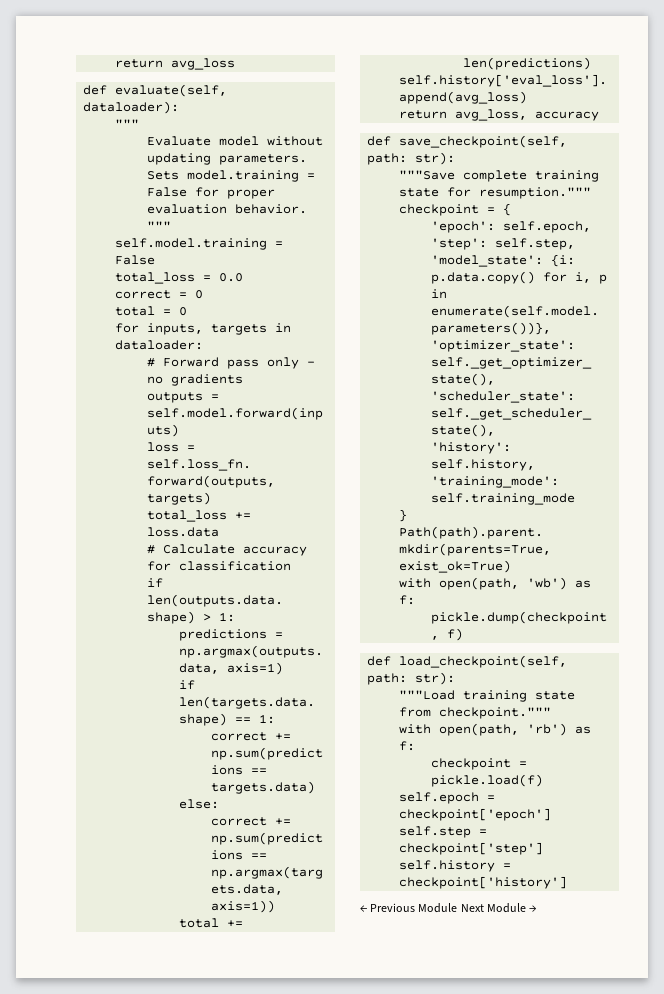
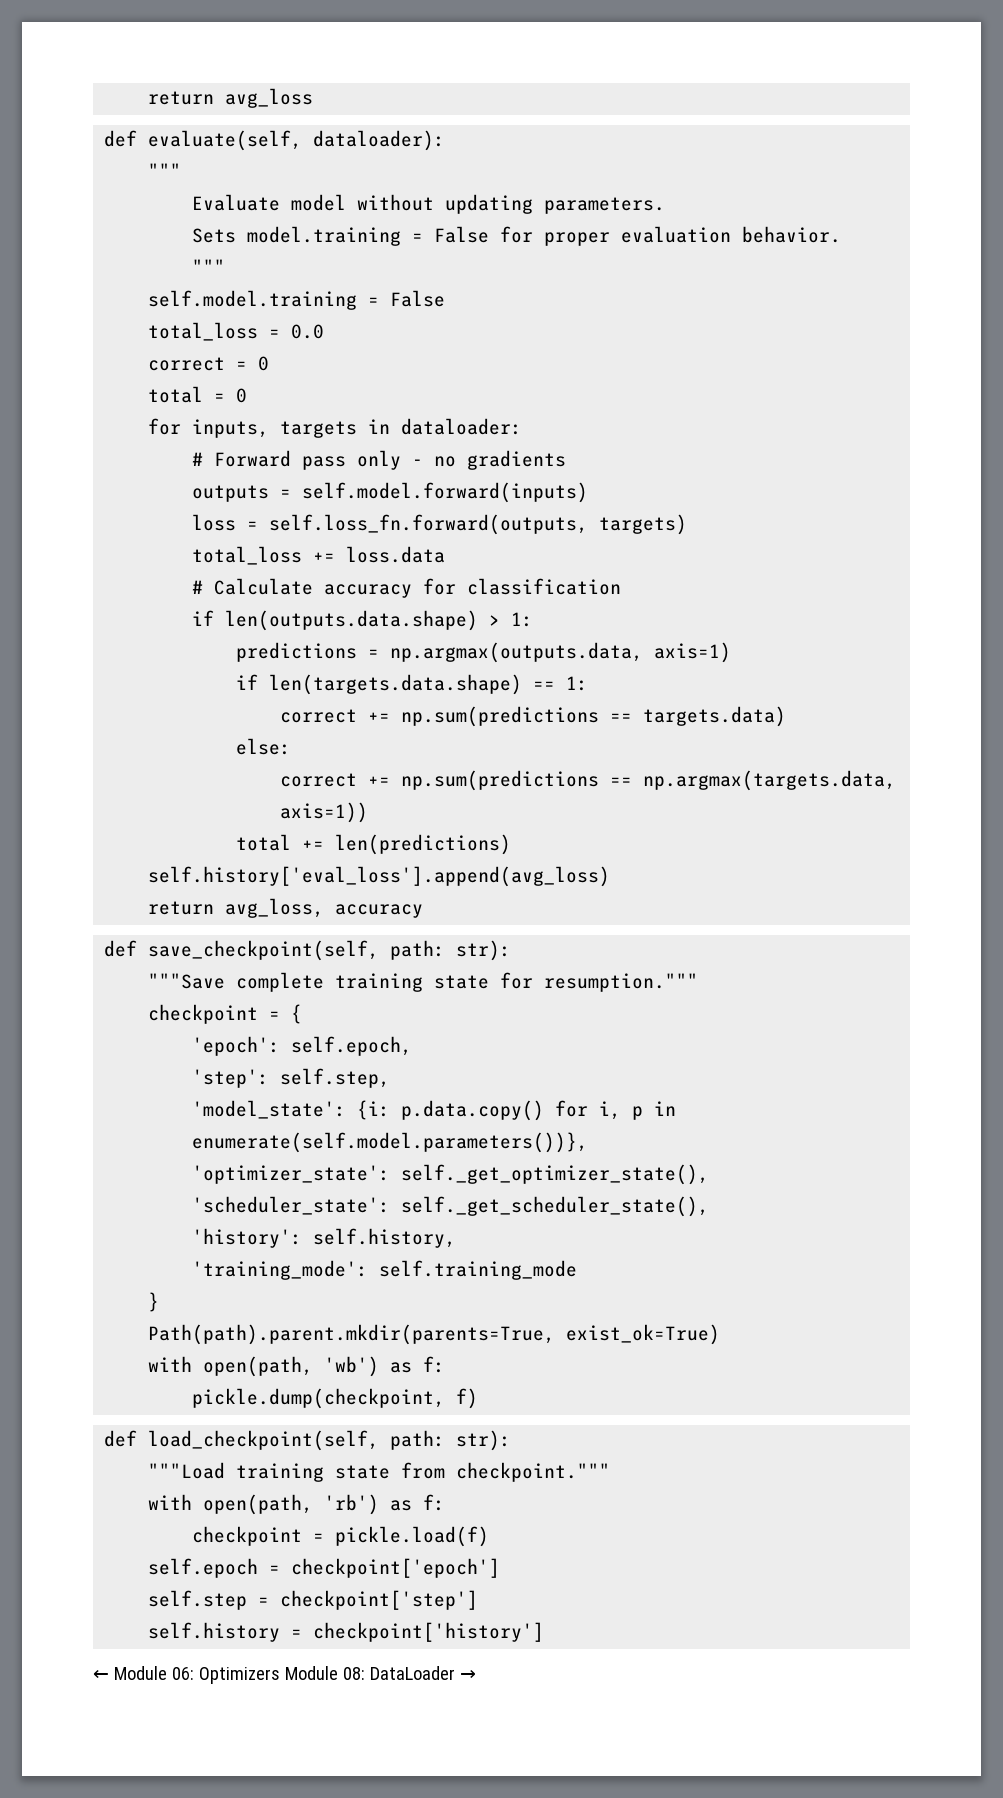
- ← Previous Module Next Module →
+ ← Module 06: Optimizers Module 08: DataLoader →

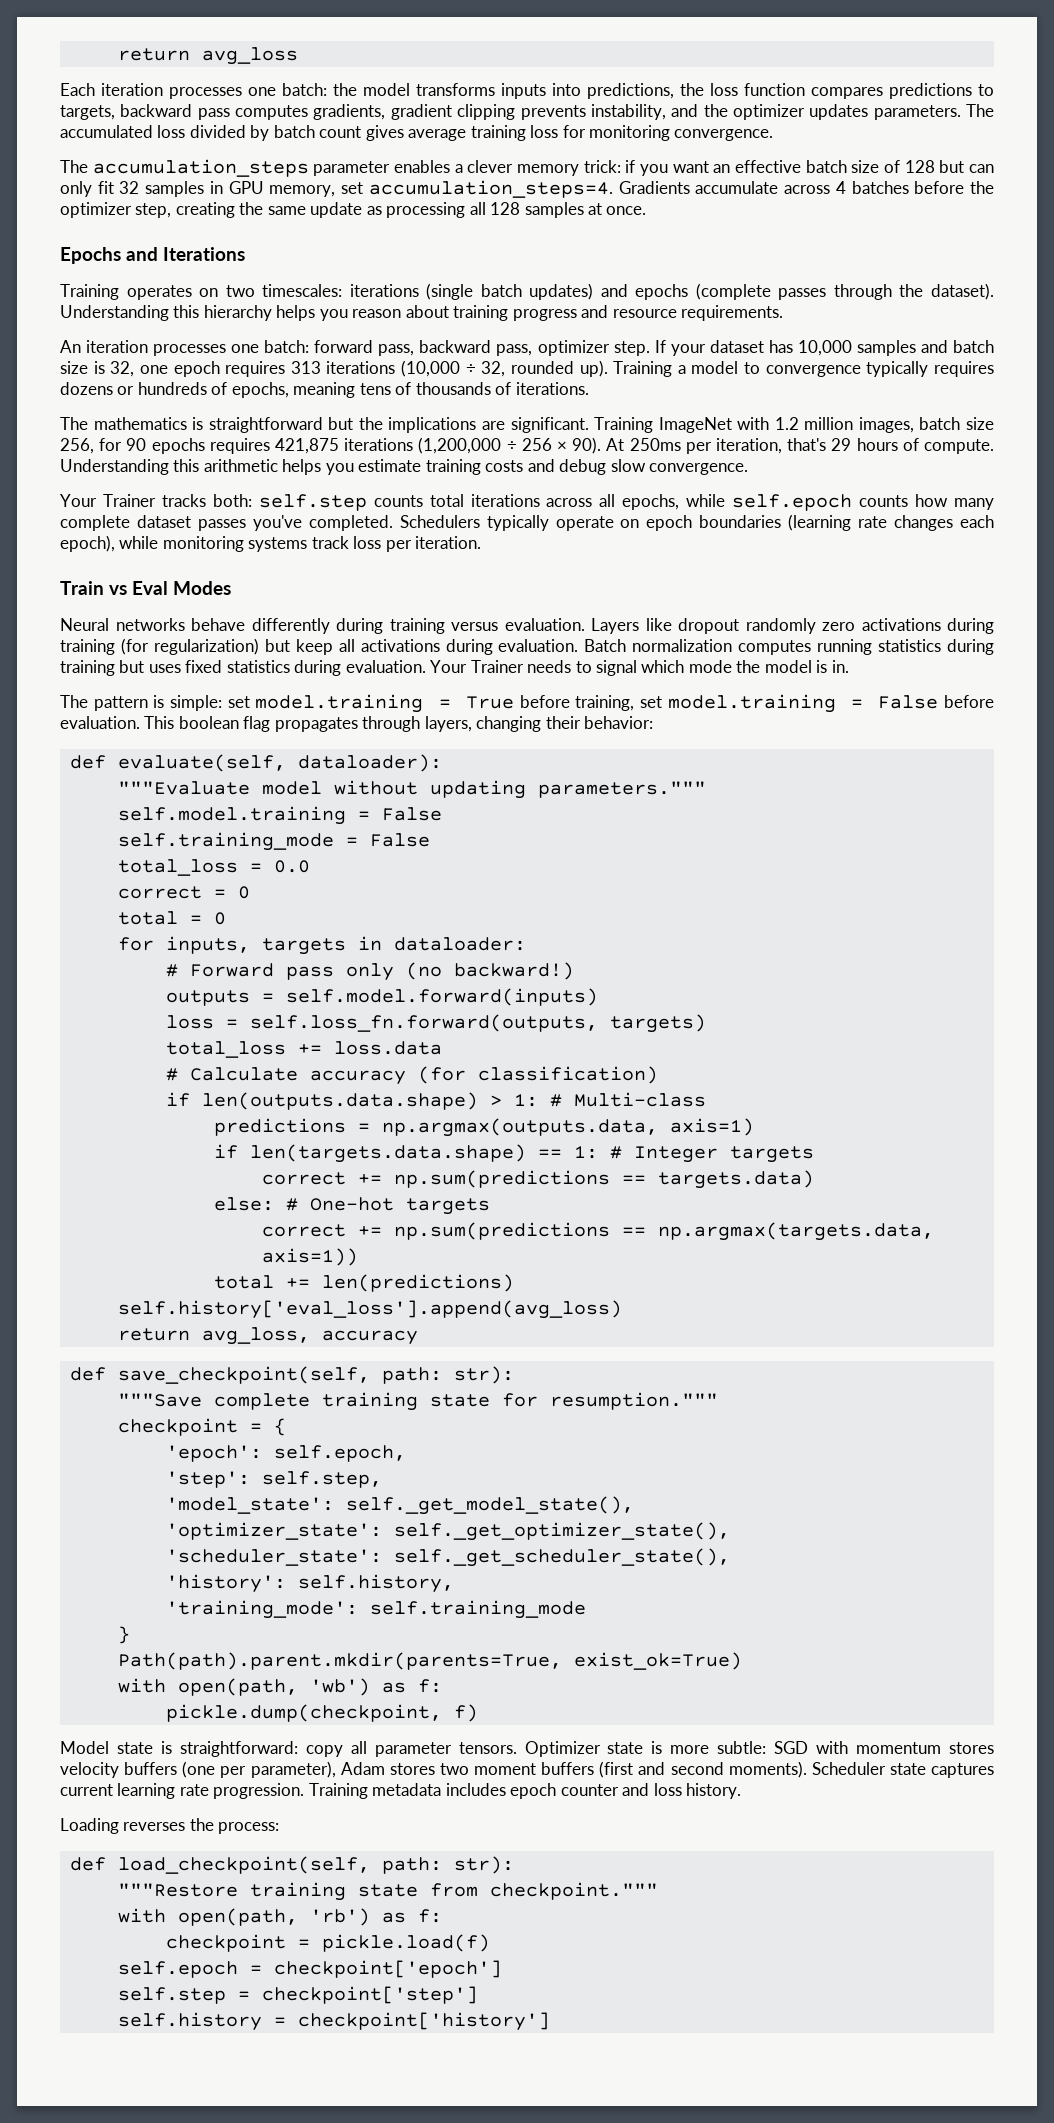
+ Each iteration processes one batch: the model transforms inputs into predictions, the loss function compares predictions to targets, backward pass computes gradients, gradient clipping prevents instability, and the optimizer updates parameters. The accumulated loss divided by batch count gives average training loss for monitoring convergence.
+ The accumulation_steps parameter enables a clever memory trick: if you want an effective batch size of 128 but can only fit 32 samples in GPU memory, set accumulation_steps=4. Gradients accumulate across 4 batches before the optimizer step, creating the same update as processing all 128 samples at once.
+ Epochs and Iterations
+ Training operates on two timescales: iterations (single batch updates) and epochs (complete passes through the dataset). Understanding this hierarchy helps you reason about training progress and resource requirements.
+ An iteration processes one batch: forward pass, backward pass, optimizer step. If your dataset has 10,000 samples and batch size is 32, one epoch requires 313 iterations (10,000 ÷ 32, rounded up). Training a model to convergence typically requires dozens or hundreds of epochs, meaning tens of thousands of iterations.
+ The mathematics is straightforward but the implications are significant. Training ImageNet with 1.2 million images, batch size 256, for 90 epochs requires 421,875 iterations (1,200,000 ÷ 256 × 90). At 250ms per iteration, that's 29 hours of compute. Understanding this arithmetic helps you estimate training costs and debug slow convergence.
+ Your Trainer tracks both: self.step counts total iterations across all epochs, while self.epoch counts how many complete dataset passes you've completed. Schedulers typically operate on epoch boundaries (learning rate changes each epoch), while monitoring systems track loss per iteration.
+ Train vs Eval Modes
+ Neural networks behave differently during training versus evaluation. Layers like dropout randomly zero activations during training (for regularization) but keep all activations during evaluation. Batch normalization computes running statistics during training but uses fixed statistics during evaluation. Your Trainer needs to signal which mode the model is in.
+ The pattern is simple: set model.training = True before training, set model.training = False before evaluation. This boolean flag propagates through layers, changing their behavior:
  def evaluate(self, dataloader):
- """
- Evaluate model without updating parameters.
- Sets model.training = False for proper evaluation behavior.
- """
+ """Evaluate model without updating parameters."""
  self.model.training = False
+ self.training_mode = False
- # Forward pass only - no gradients
+ # Forward pass only (no backward!)
- # Calculate accuracy for classification
+ # Calculate accuracy (for classification)
- if len(outputs.data.shape) > 1:
+ if len(outputs.data.shape) > 1: # Multi-class
- if len(targets.data.shape) == 1:
+ if len(targets.data.shape) == 1: # Integer targets
- else:
+ else: # One-hot targets
- 'model_state': {i: p.data.copy() for i, p in enumerate(self.model.parameters())},
+ 'model_state': self._get_model_state(),
+ Model state is straightforward: copy all parameter tensors. Optimizer state is more subtle: SGD with momentum stores velocity buffers (one per parameter), Adam stores two moment buffers (first and second moments). Scheduler state captures current learning rate progression. Training metadata includes epoch counter and loss history.
+ Loading reverses the process:
- """Load training state from checkpoint."""
+ """Restore training state from checkpoint."""
- ← Module 06: Optimizers Module 08: DataLoader →

